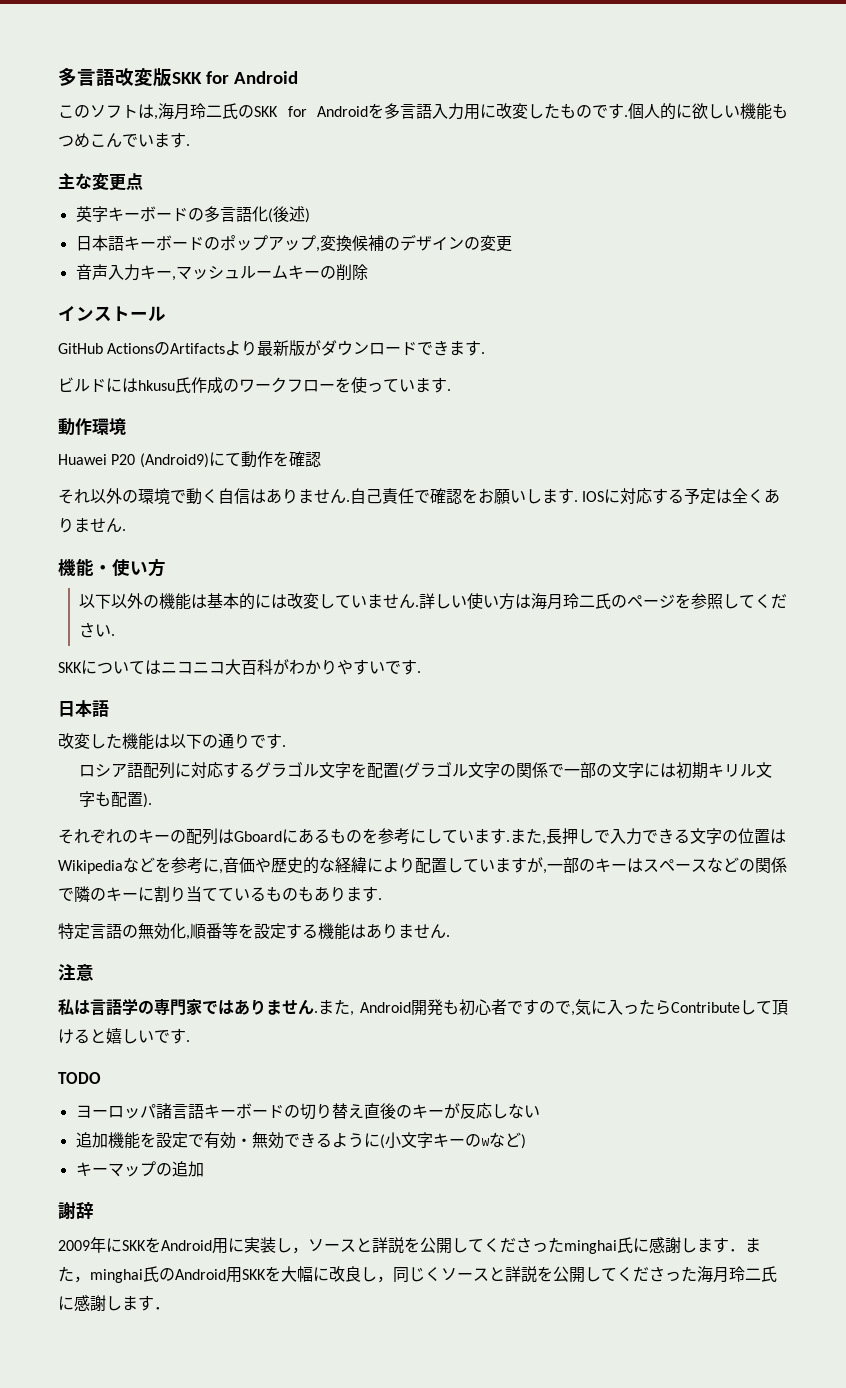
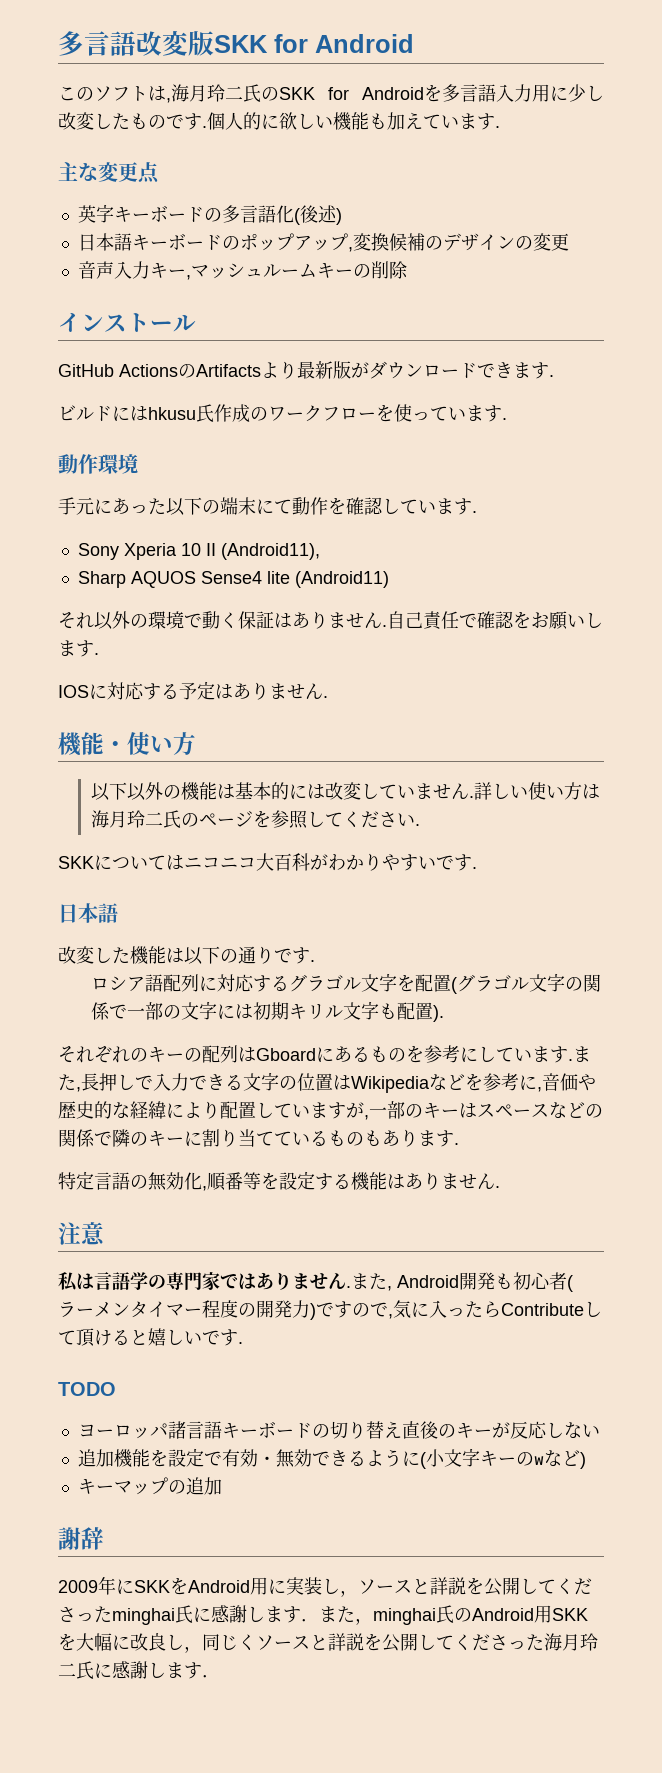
- このソフトは,海月玲二氏のSKK for Androidを多言語入力用に改変したものです.
+ このソフトは,海月玲二氏のSKK for Androidを多言語入力用に少し改変したものです.
- 個人的に欲しい機能もつめこんでいます.
+ 個人的に欲しい機能も加えています.
- Huawei P20 (Android9)にて動作を確認
+ 手元にあった以下の端末にて動作を確認しています.
+ Sony Xperia 10 II (Android11),
+ Sharp AQUOS Sense4 lite (Android11)
- それ以外の環境で動く自信はありません.
+ それ以外の環境で動く保証はありません.
- 自己責任で確認をお願いします. IOSに対応する予定は全くありません.
+ 自己責任で確認をお願いします.
+ IOSに対応する予定はありません.
- また, Android開発も初心者ですので,気に入ったらContributeして頂けると嬉しいです.
+ また, Android開発も初心者(ラーメンタイマー程度の開発力)ですので,気に入ったらContributeして頂けると嬉しいです.

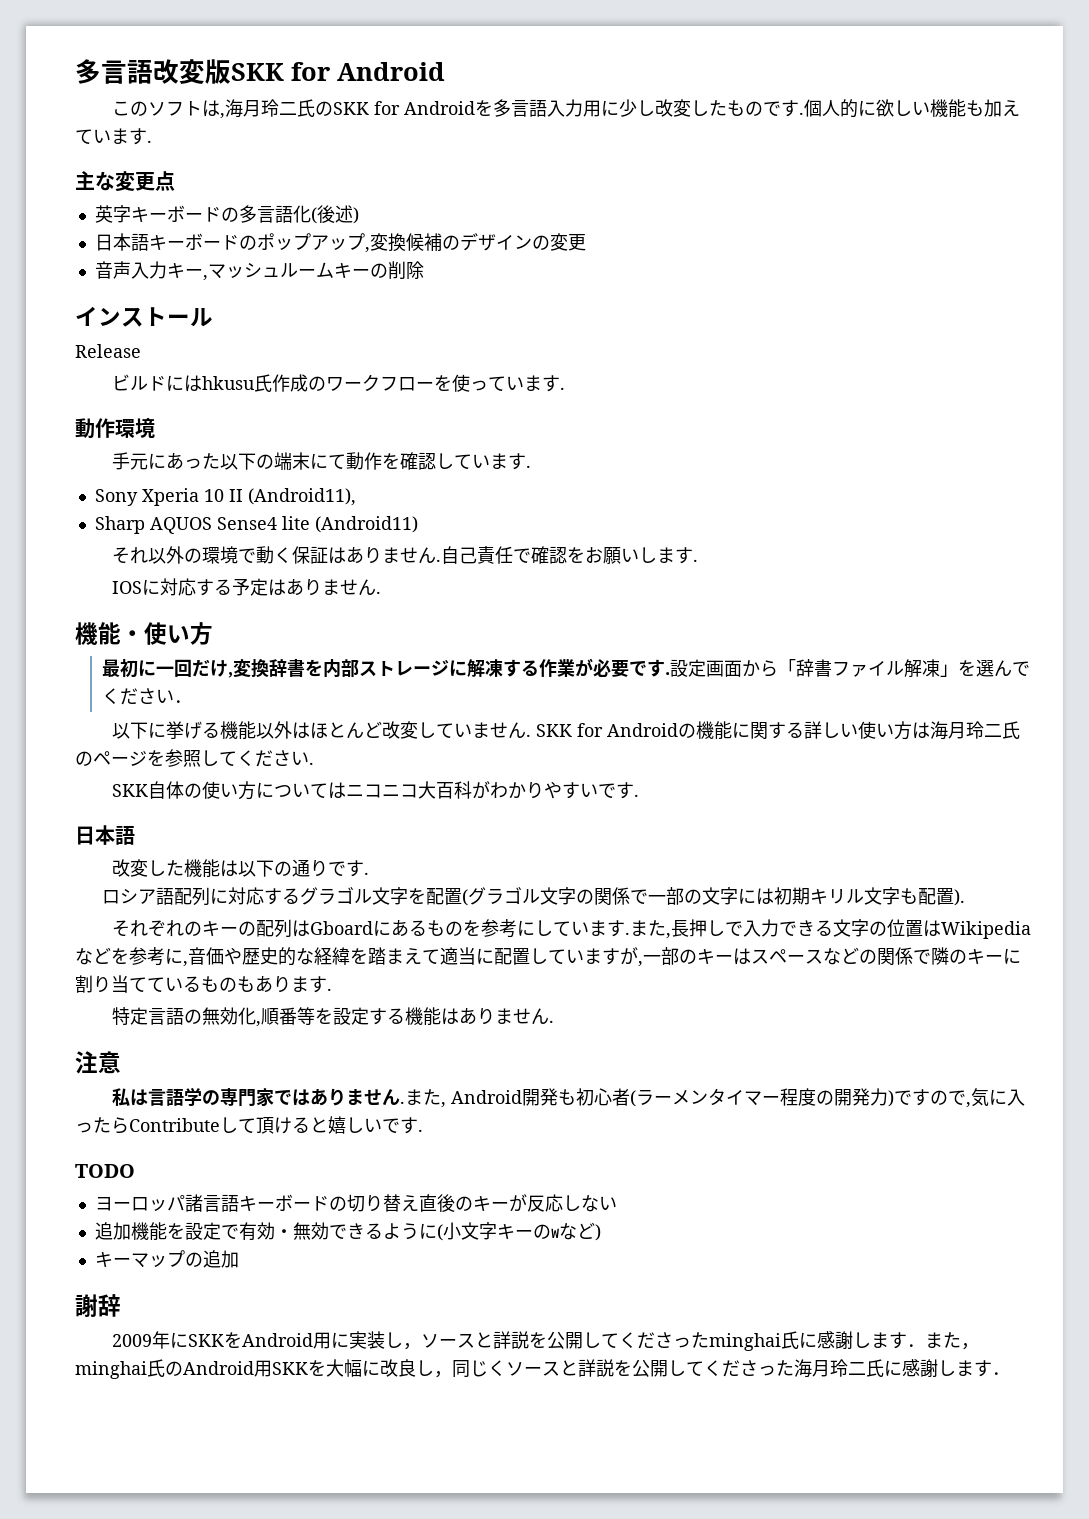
- GitHub ActionsのArtifactsより最新版がダウンロードできます.
+ Release
- 以下以外の機能は基本的には改変していません.
+ 最初に一回だけ,変換辞書を内部ストレージに解凍する作業が必要です.設定画面から「辞書ファイル解凍」を選んでください．
+ 以下に挙げる機能以外はほとんど改変していません.
- 詳しい使い方は海月玲二氏のページを参照してください.
+ SKK for Androidの機能に関する詳しい使い方は海月玲二氏のページを参照してください.
- SKKについてはニコニコ大百科がわかりやすいです.
+ SKK自体の使い方についてはニコニコ大百科がわかりやすいです.
- また,長押しで入力できる文字の位置はWikipediaなどを参考に,音価や歴史的な経緯により配置していますが,一部のキーはスペースなどの関係で隣のキーに割り当てているものもあります.
+ また,長押しで入力できる文字の位置はWikipediaなどを参考に,音価や歴史的な経緯を踏まえて適当に配置していますが,一部のキーはスペースなどの関係で隣のキーに割り当てているものもあります.

